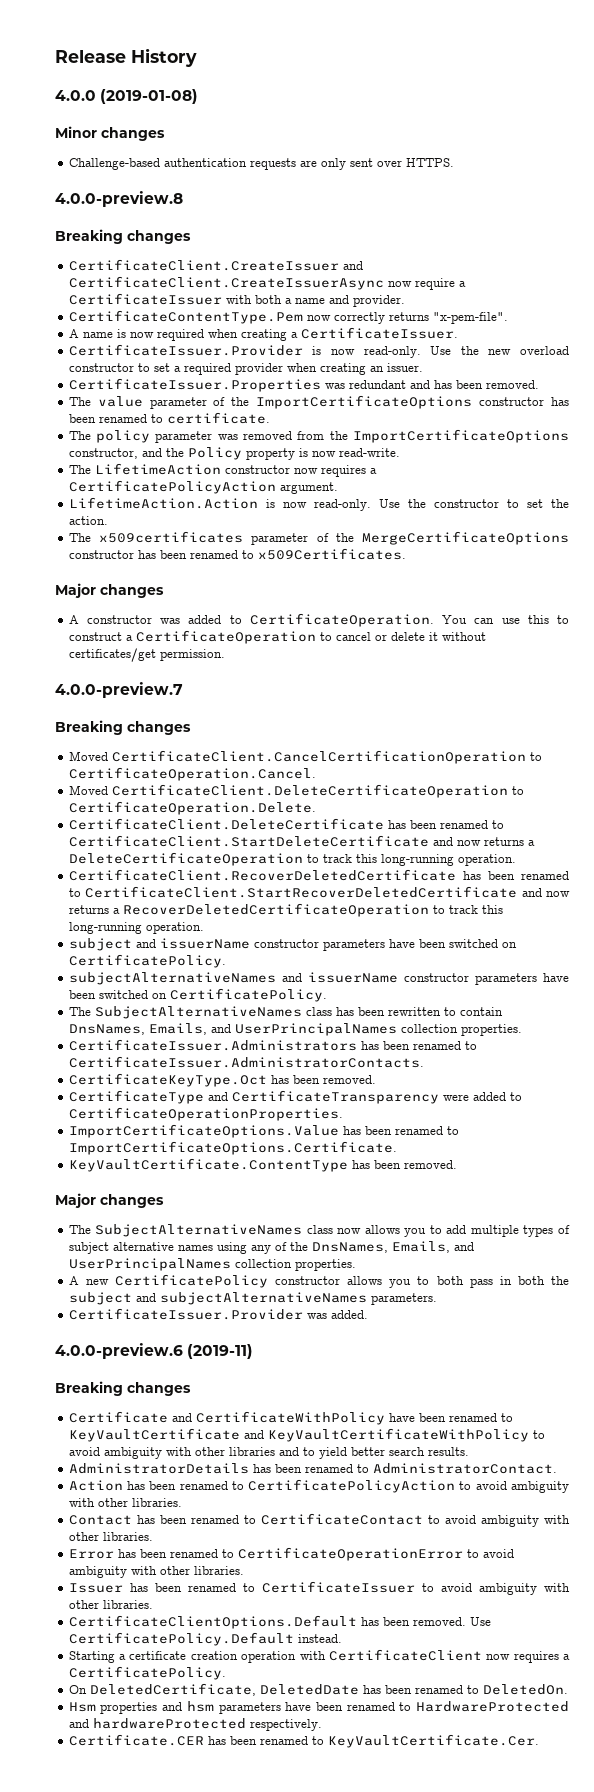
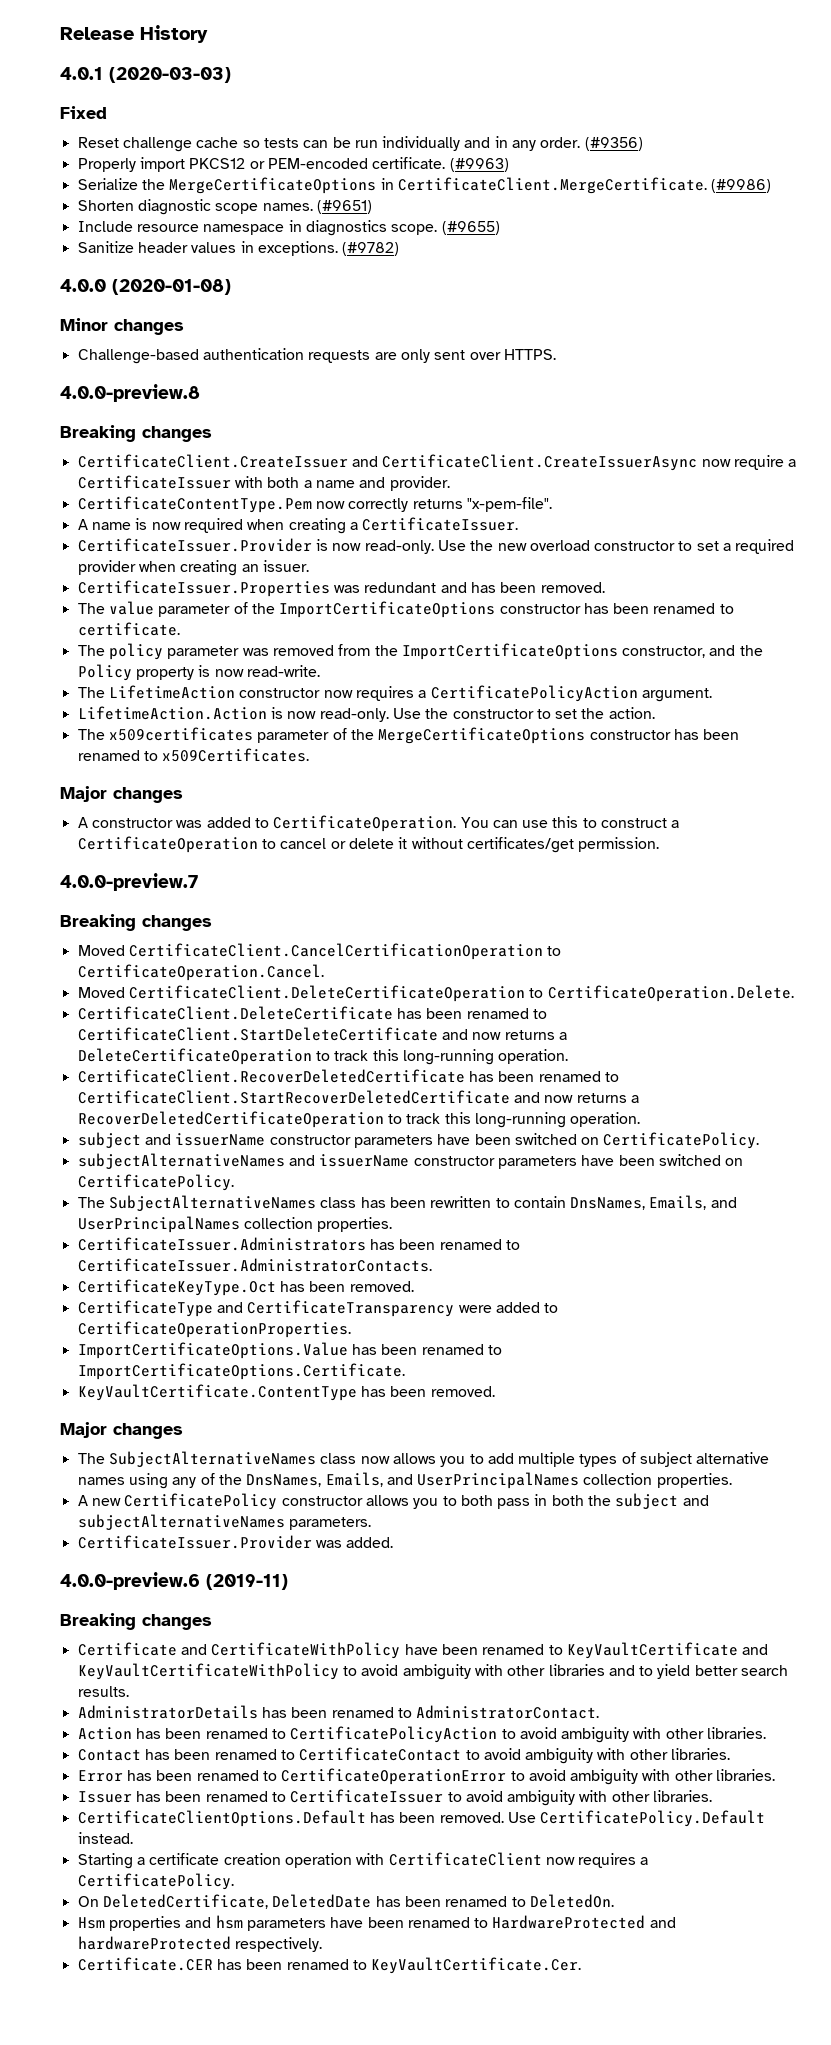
+ 4.0.1 (2020-03-03)
+ Fixed
+ Reset challenge cache so tests can be run individually and in any order. (#9356)
+ Properly import PKCS12 or PEM-encoded certificate. (#9963)
+ Serialize the MergeCertificateOptions in CertificateClient.MergeCertificate. (#9986)
+ Shorten diagnostic scope names. (#9651)
+ Include resource namespace in diagnostics scope. (#9655)
+ Sanitize header values in exceptions. (#9782)
- 4.0.0 (2019-01-08)
+ 4.0.0 (2020-01-08)

